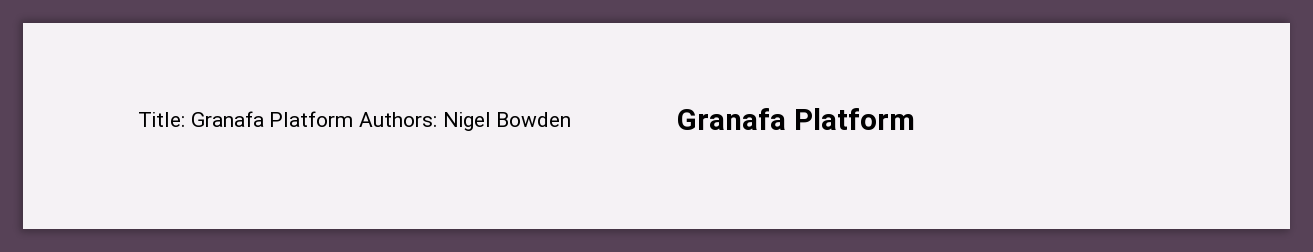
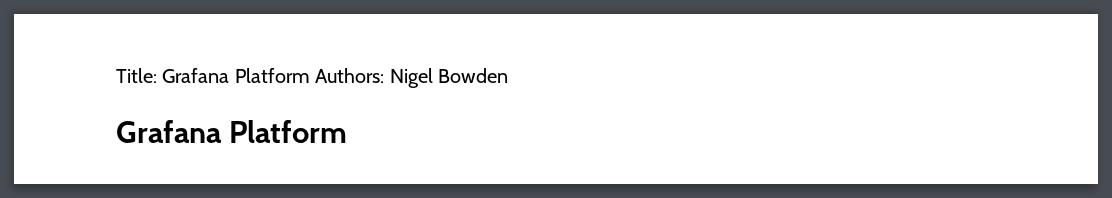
- Title: Granafa Platform Authors: Nigel Bowden
- Granafa Platform
+ Title: Grafana Platform Authors: Nigel Bowden
+ Grafana Platform

